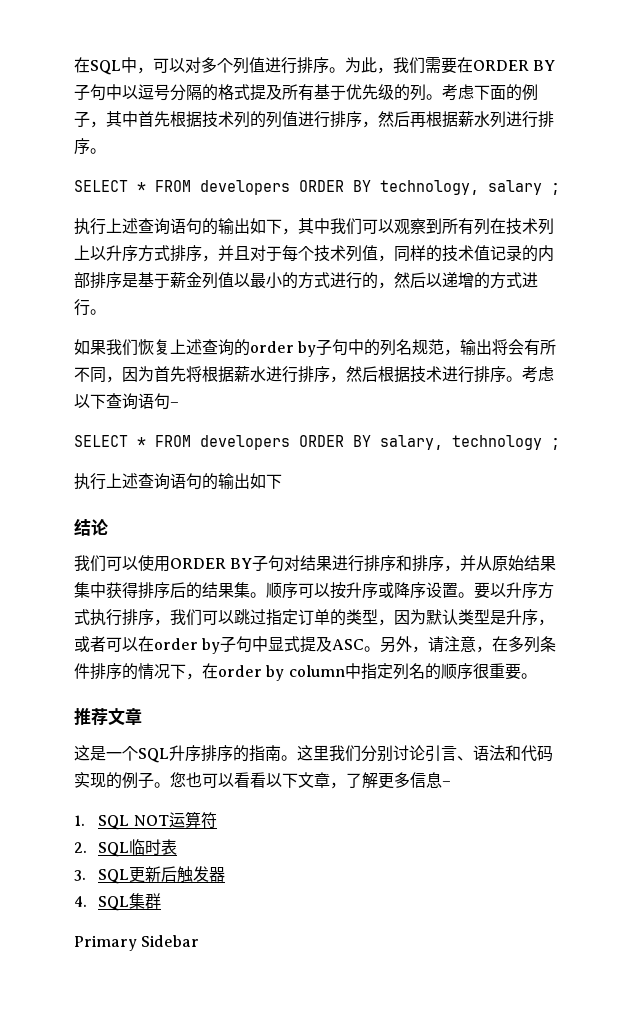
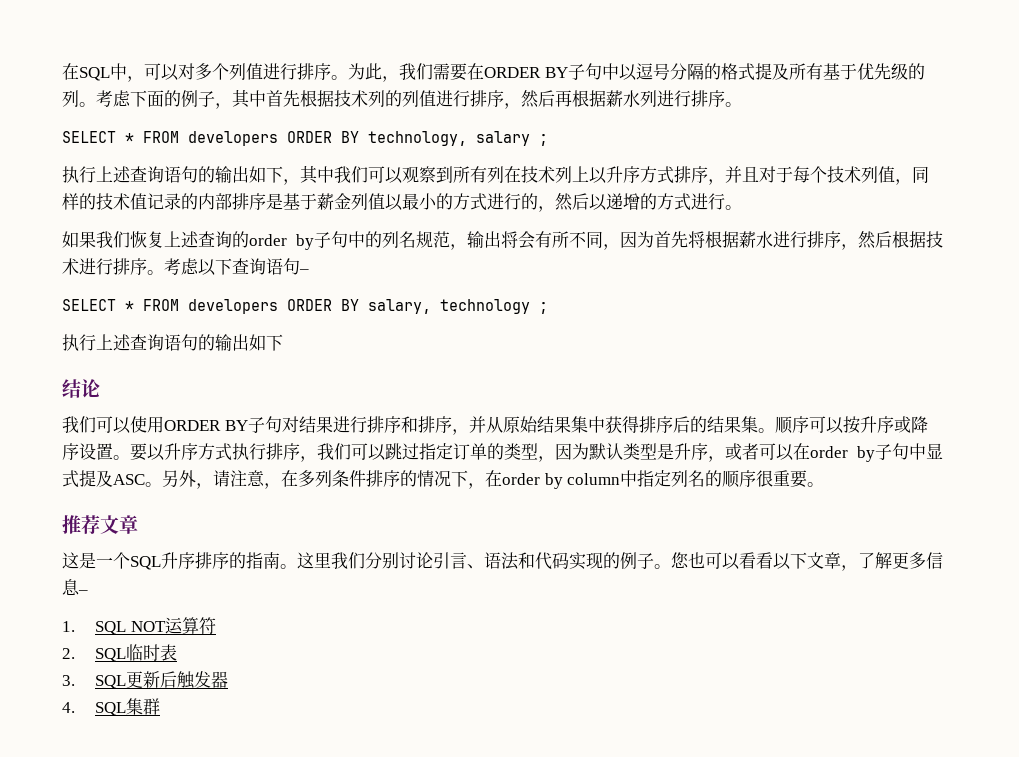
- Primary Sidebar

